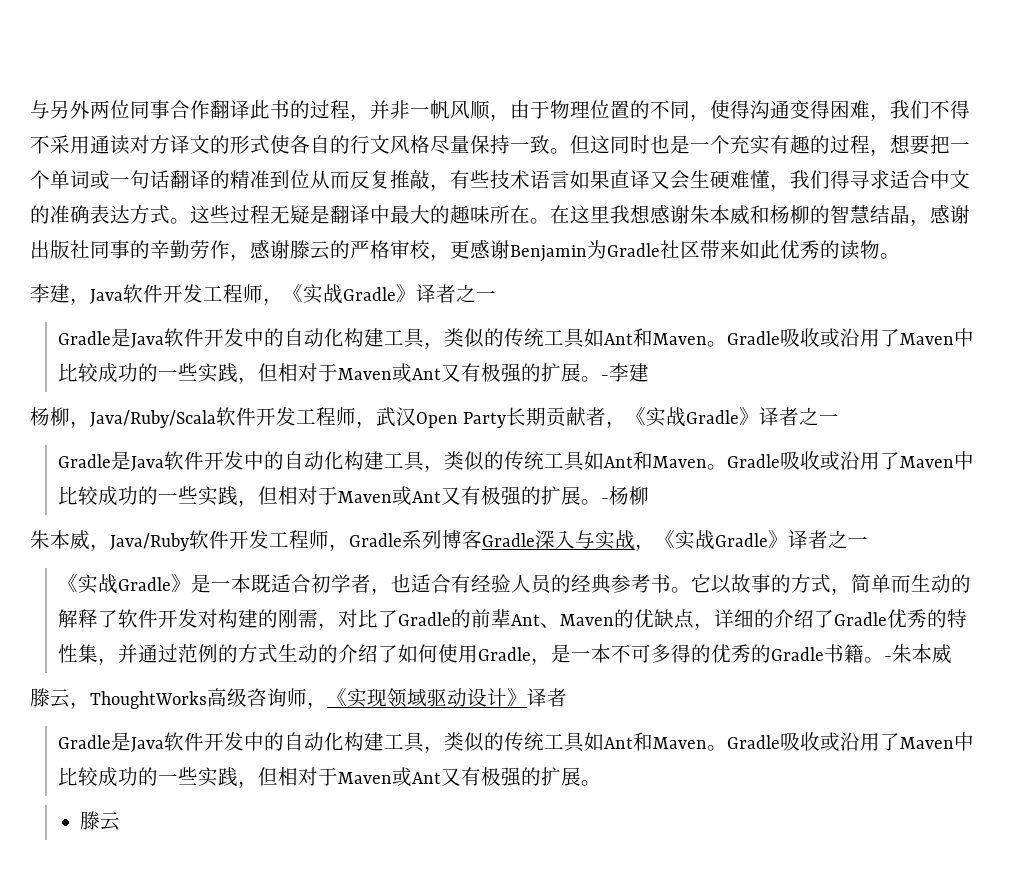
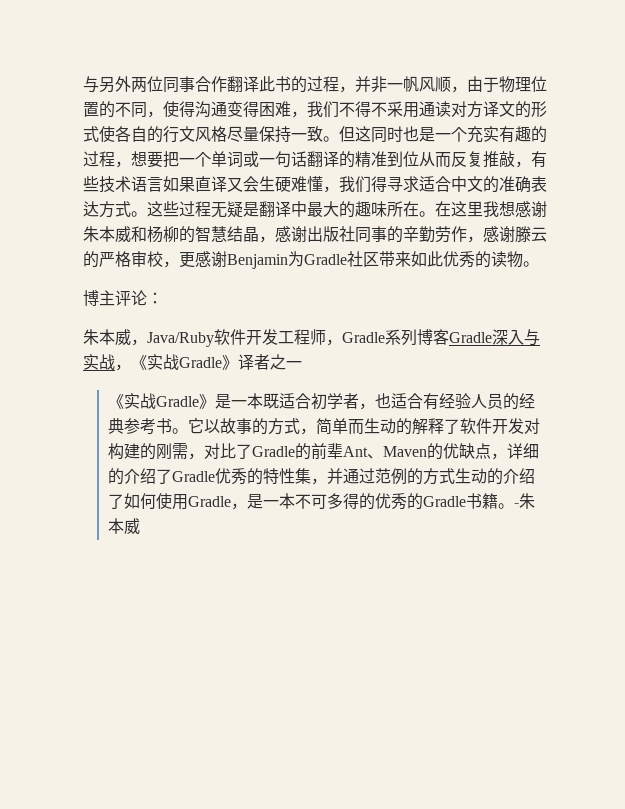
- 李建，Java软件开发工程师，《实战Gradle》译者之一
- Gradle是Java软件开发中的自动化构建工具，类似的传统工具如Ant和Maven。Gradle吸收或沿用了Maven中比较成功的一些实践，但相对于Maven或Ant又有极强的扩展。-李建
- 杨柳，Java/Ruby/Scala软件开发工程师，武汉Open Party长期贡献者，《实战Gradle》译者之一
- Gradle是Java软件开发中的自动化构建工具，类似的传统工具如Ant和Maven。Gradle吸收或沿用了Maven中比较成功的一些实践，但相对于Maven或Ant又有极强的扩展。-杨柳
+ 博主评论：
- 滕云，ThoughtWorks高级咨询师，《实现领域驱动设计》译者
- Gradle是Java软件开发中的自动化构建工具，类似的传统工具如Ant和Maven。Gradle吸收或沿用了Maven中比较成功的一些实践，但相对于Maven或Ant又有极强的扩展。
- 滕云

